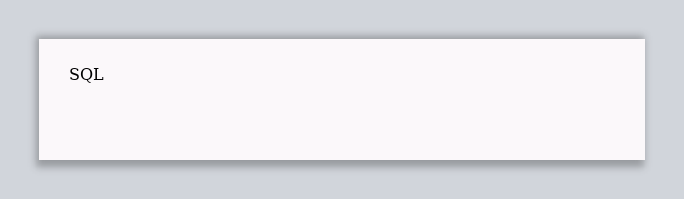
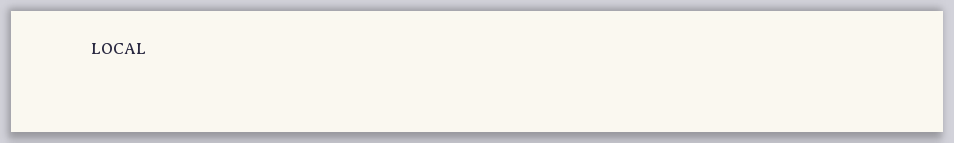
- SQL
+ LOCAL

